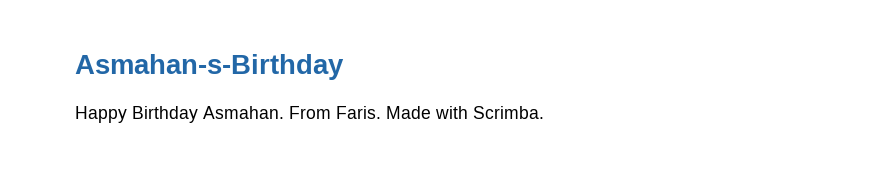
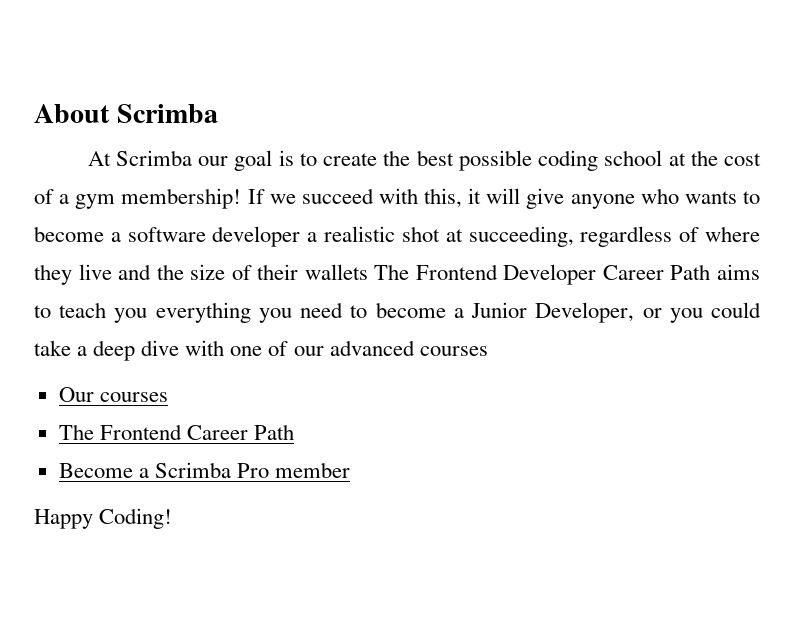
- Asmahan-s-Birthday
- Happy Birthday Asmahan. From Faris. Made with Scrimba.
+ About Scrimba
+ At Scrimba our goal is to create the best possible coding school at the cost of a gym membership! If we succeed with this, it will give anyone who wants to become a software developer a realistic shot at succeeding, regardless of where they live and the size of their wallets The Frontend Developer Career Path aims to teach you everything you need to become a Junior Developer, or you could take a deep dive with one of our advanced courses
+ Our courses
+ The Frontend Career Path
+ Become a Scrimba Pro member
+ Happy Coding!

